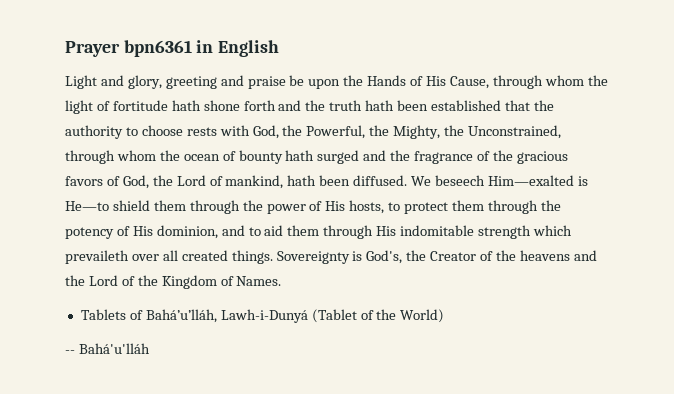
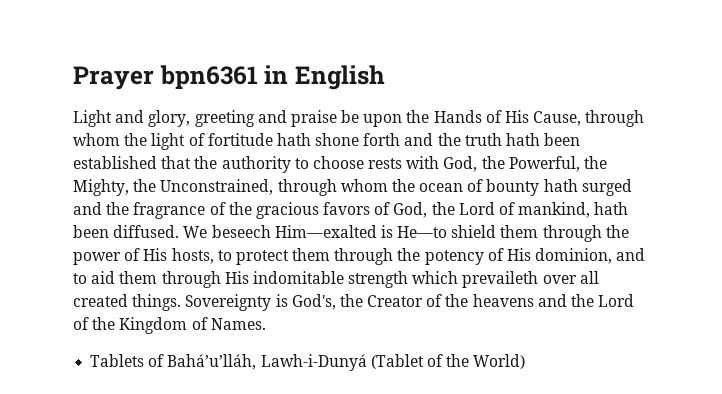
- -- Bahá'u'lláh

